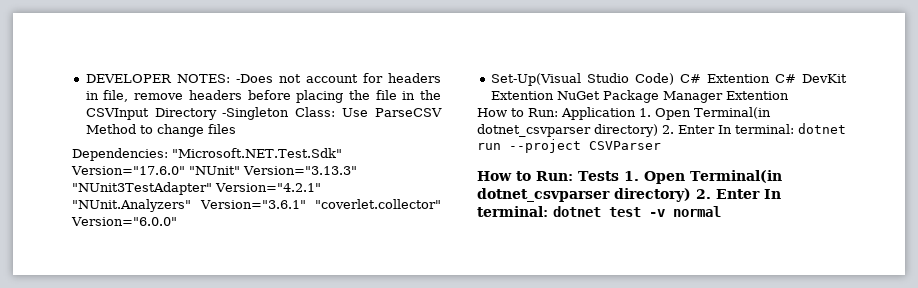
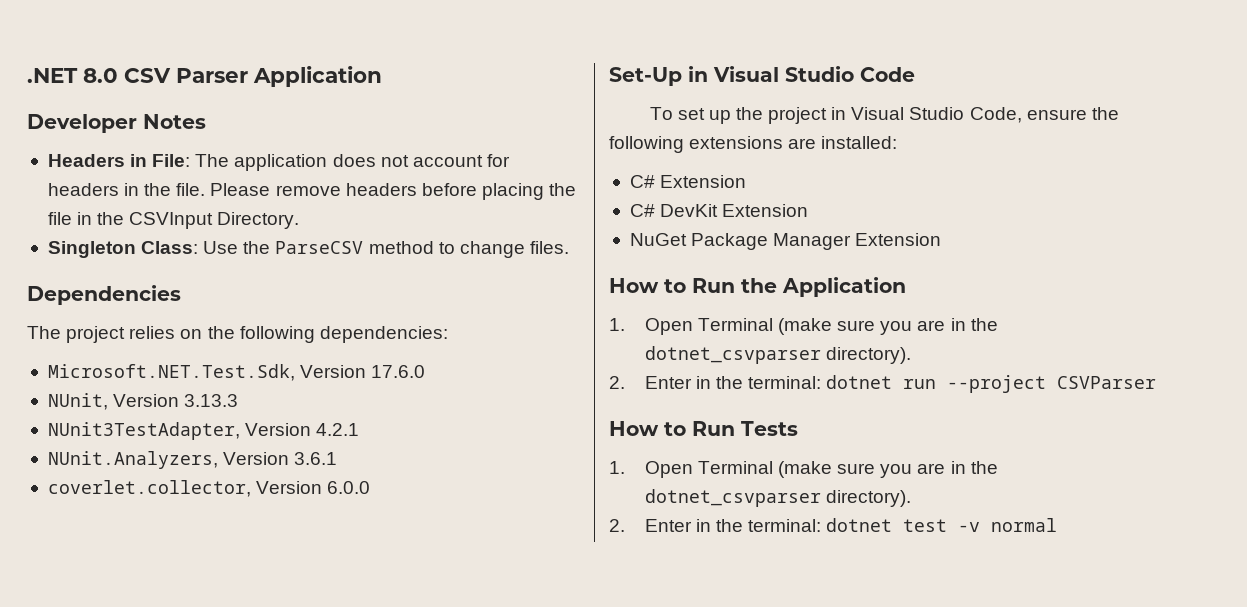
- DEVELOPER NOTES: -Does not account for headers in file, remove headers before placing the file in the CSVInput Directory -Singleton Class: Use ParseCSV Method to change files
- Dependencies: "Microsoft.NET.Test.Sdk" Version="17.6.0" "NUnit" Version="3.13.3" "NUnit3TestAdapter" Version="4.2.1" "NUnit.Analyzers" Version="3.6.1" "coverlet.collector" Version="6.0.0"
- Set-Up(Visual Studio Code) C# Extention C# DevKit Extention NuGet Package Manager Extention
- How to Run: Application 1. Open Terminal(in dotnet_csvparser directory) 2. Enter In terminal: dotnet run --project CSVParser
+ .NET 8.0 CSV Parser Application
+ Developer Notes
+ Headers in File: The application does not account for headers in the file. Please remove headers before placing the file in the CSVInput Directory.
+ Singleton Class: Use the ParseCSV method to change files.
+ Dependencies
+ The project relies on the following dependencies:
+ Microsoft.NET.Test.Sdk, Version 17.6.0
+ NUnit, Version 3.13.3
+ NUnit3TestAdapter, Version 4.2.1
+ NUnit.Analyzers, Version 3.6.1
+ coverlet.collector, Version 6.0.0
+ Set-Up in Visual Studio Code
+ To set up the project in Visual Studio Code, ensure the following extensions are installed:
+ C# Extension
+ C# DevKit Extension
+ NuGet Package Manager Extension
+ How to Run the Application
+ 1. Open Terminal (make sure you are in the dotnet_csvparser directory).
+ 2. Enter in the terminal: dotnet run --project CSVParser
- How to Run: Tests 1. Open Terminal(in dotnet_csvparser directory) 2. Enter In terminal: dotnet test -v normal
+ How to Run Tests
+ 1. Open Terminal (make sure you are in the dotnet_csvparser directory).
+ 2. Enter in the terminal: dotnet test -v normal

